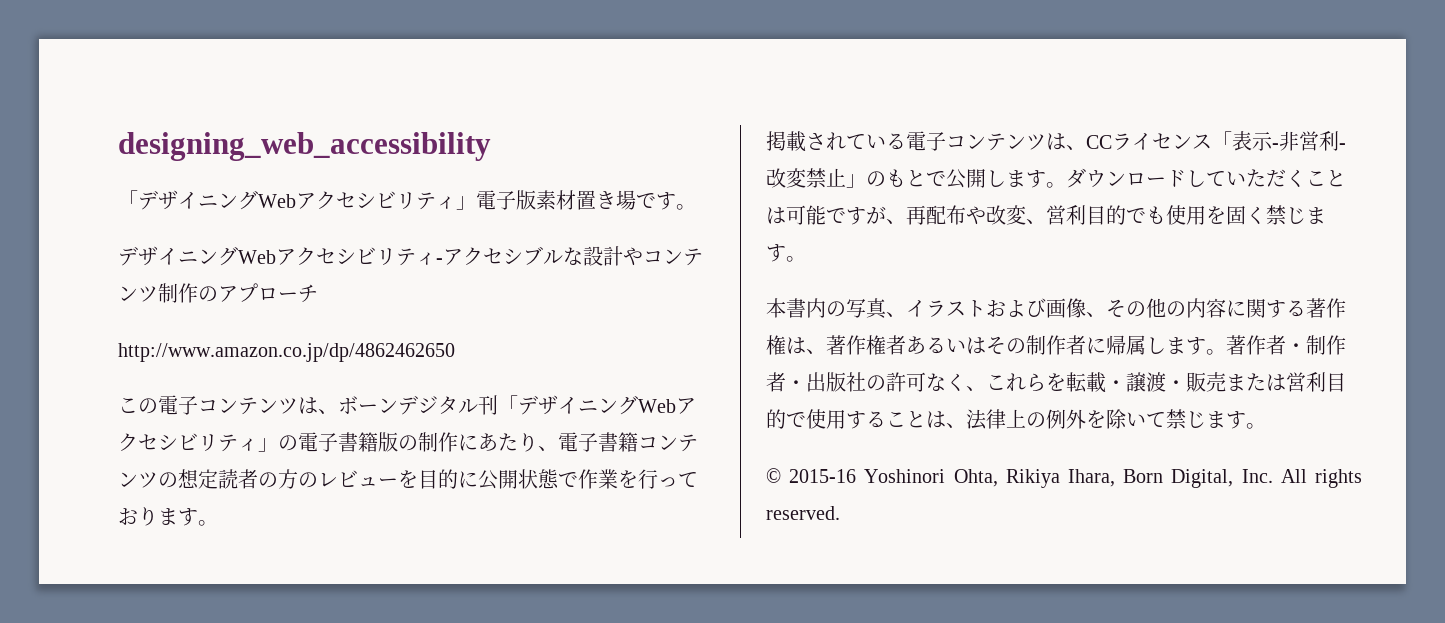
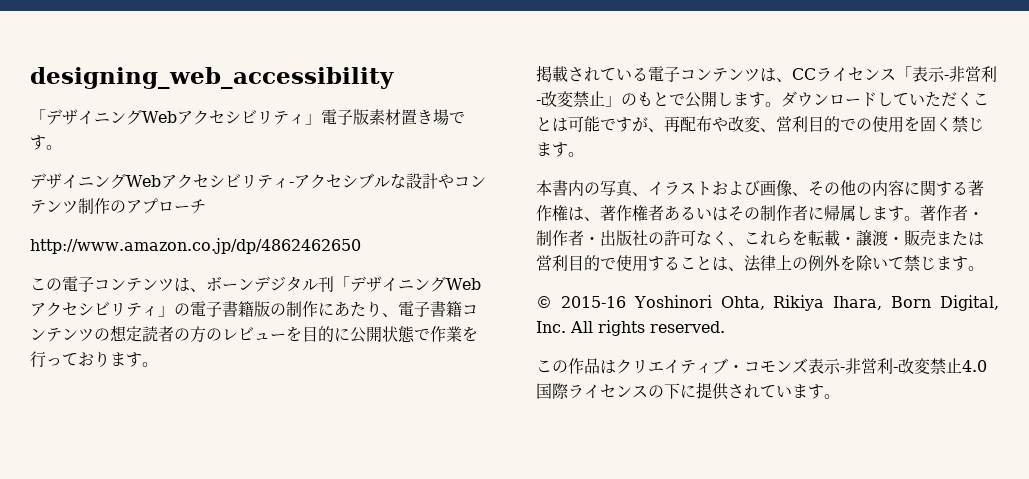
- ダウンロードしていただくことは可能ですが、再配布や改変、営利目的でも使用を固く禁じます。
+ ダウンロードしていただくことは可能ですが、再配布や改変、営利目的での使用を固く禁じます。
+ この作品はクリエイティブ・コモンズ表示-非営利-改変禁止4.0国際ライセンスの下に提供されています。

